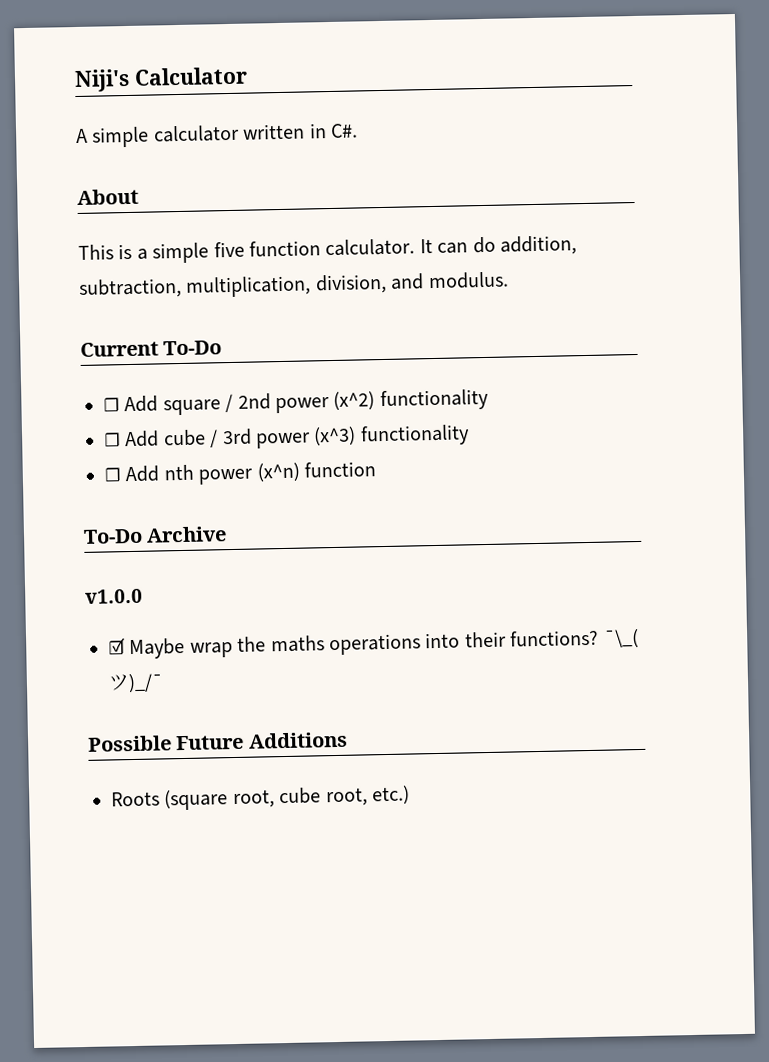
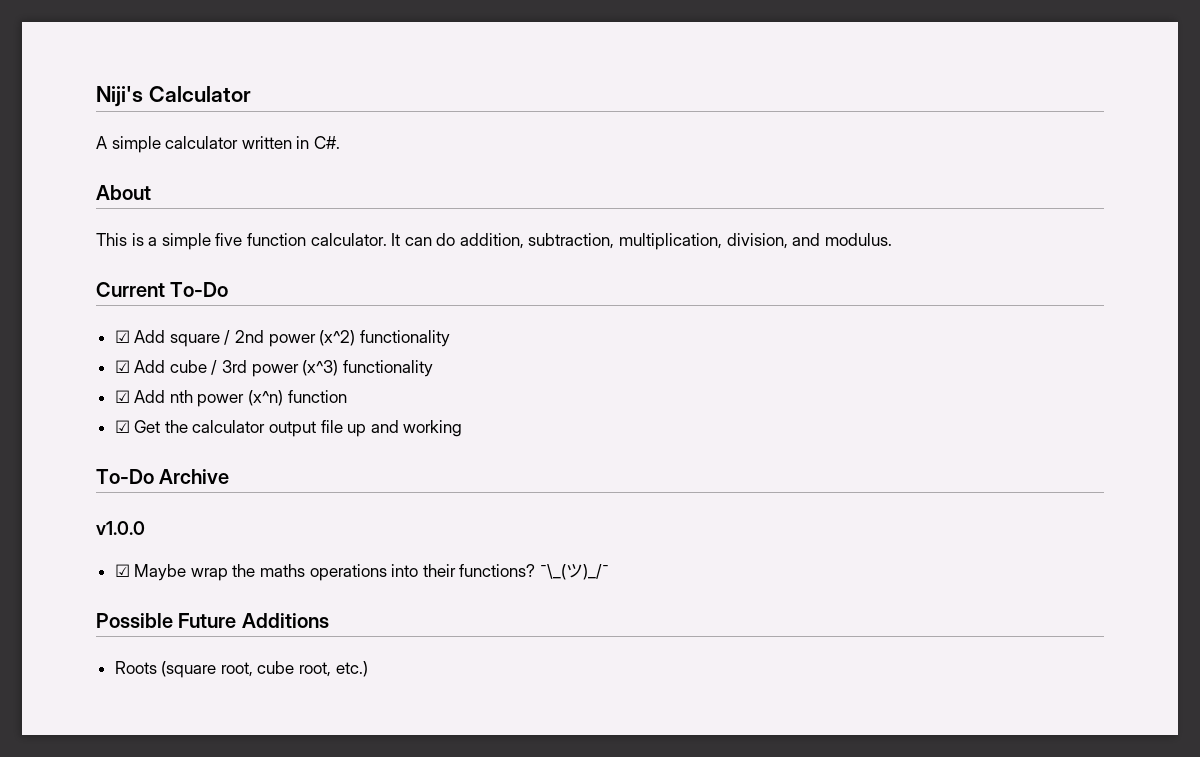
- ☐ Add square / 2nd power (x^2) functionality
+ ☑ Add square / 2nd power (x^2) functionality
- ☐ Add cube / 3rd power (x^3) functionality
+ ☑ Add cube / 3rd power (x^3) functionality
- ☐ Add nth power (x^n) function
+ ☑ Add nth power (x^n) function
+ ☑ Get the calculator output file up and working

